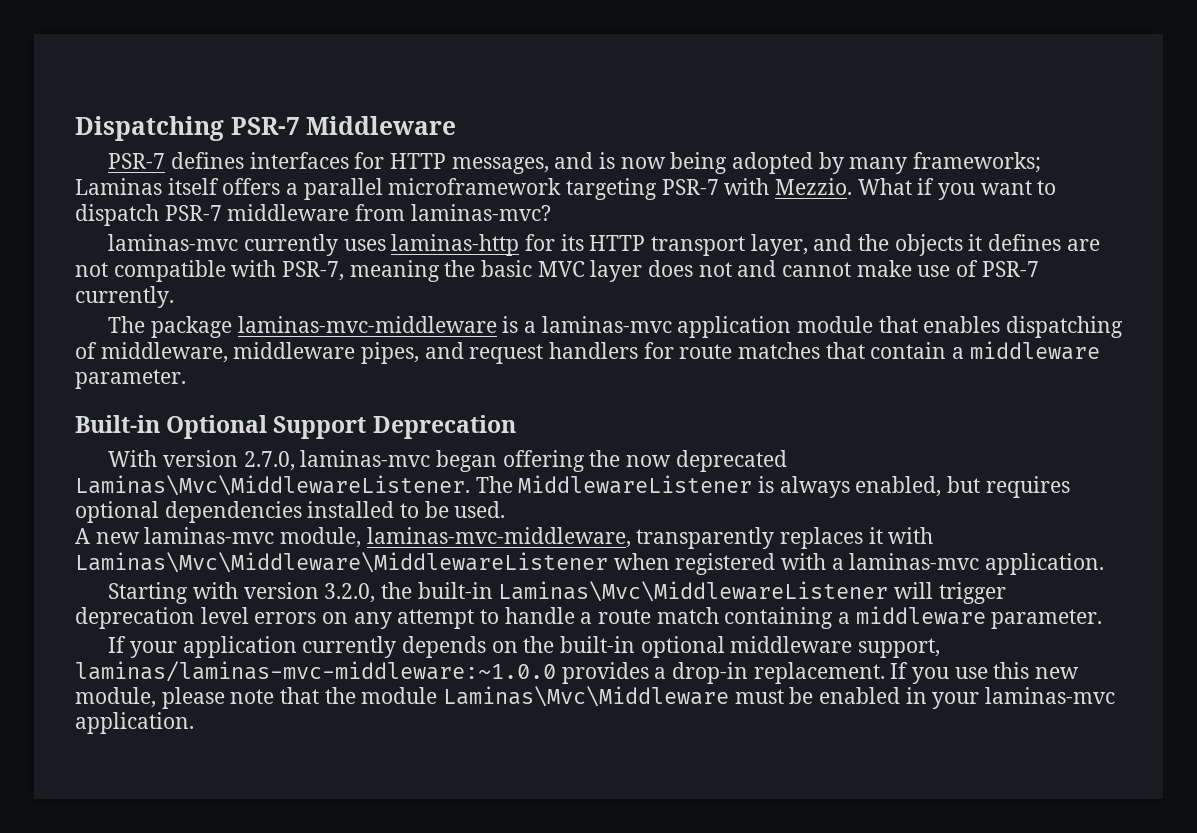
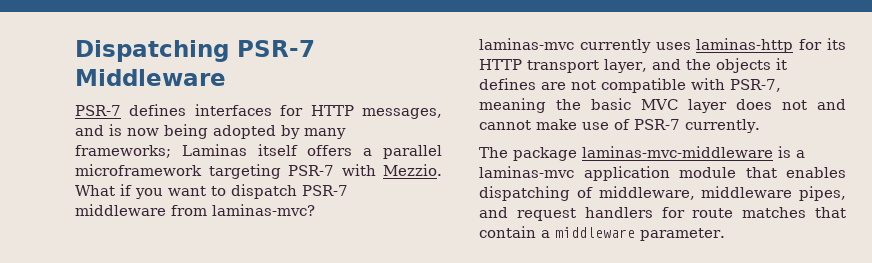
- Built-in Optional Support Deprecation
- With version 2.7.0, laminas-mvc began offering the now deprecated Laminas\Mvc\MiddlewareListener. The MiddlewareListener is always enabled, but requires optional dependencies installed to be used.
- A new laminas-mvc module, laminas-mvc-middleware, transparently replaces it with Laminas\Mvc\Middleware\MiddlewareListener when registered with a laminas-mvc application.
- Starting with version 3.2.0, the built-in Laminas\Mvc\MiddlewareListener will trigger deprecation level errors on any attempt to handle a route match containing a middleware parameter.
- If your application currently depends on the built-in optional middleware support, laminas/laminas-mvc-middleware:~1.0.0 provides a drop-in replacement. If you use this new module, please note that the module Laminas\Mvc\Middleware must be enabled in your laminas-mvc application.

